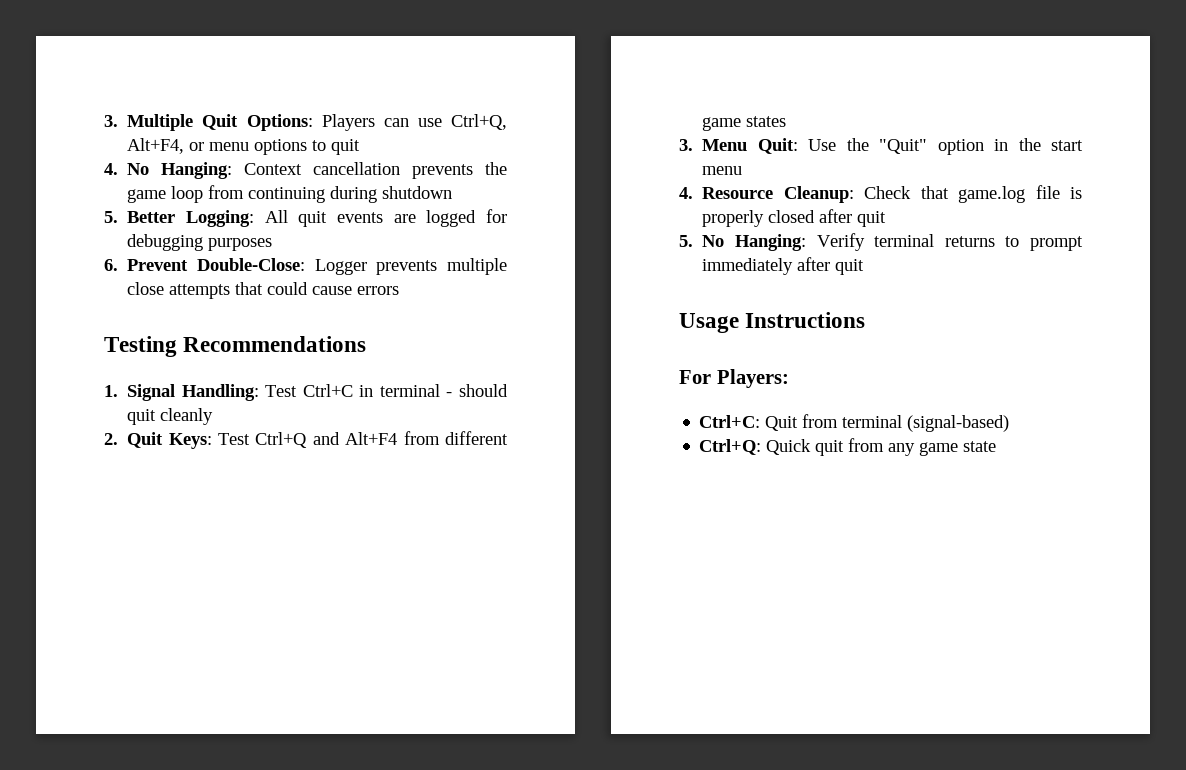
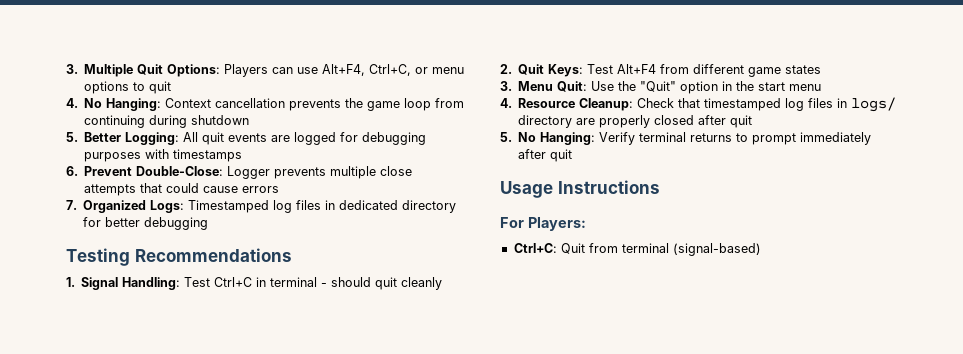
- 3. Multiple Quit Options: Players can use Ctrl+Q, Alt+F4, or menu options to quit
+ 3. Multiple Quit Options: Players can use Alt+F4, Ctrl+C, or menu options to quit
- 5. Better Logging: All quit events are logged for debugging purposes
+ 5. Better Logging: All quit events are logged for debugging purposes with timestamps
+ 7. Organized Logs: Timestamped log files in dedicated directory for better debugging
- 2. Quit Keys: Test Ctrl+Q and Alt+F4 from different game states
+ 2. Quit Keys: Test Alt+F4 from different game states
- 4. Resource Cleanup: Check that game.log file is properly closed after quit
+ 4. Resource Cleanup: Check that timestamped log files in logs/ directory are properly closed after quit
- Ctrl+Q: Quick quit from any game state

